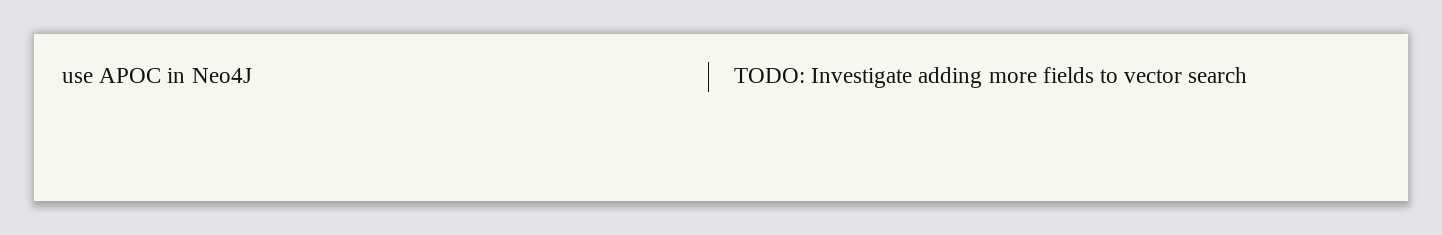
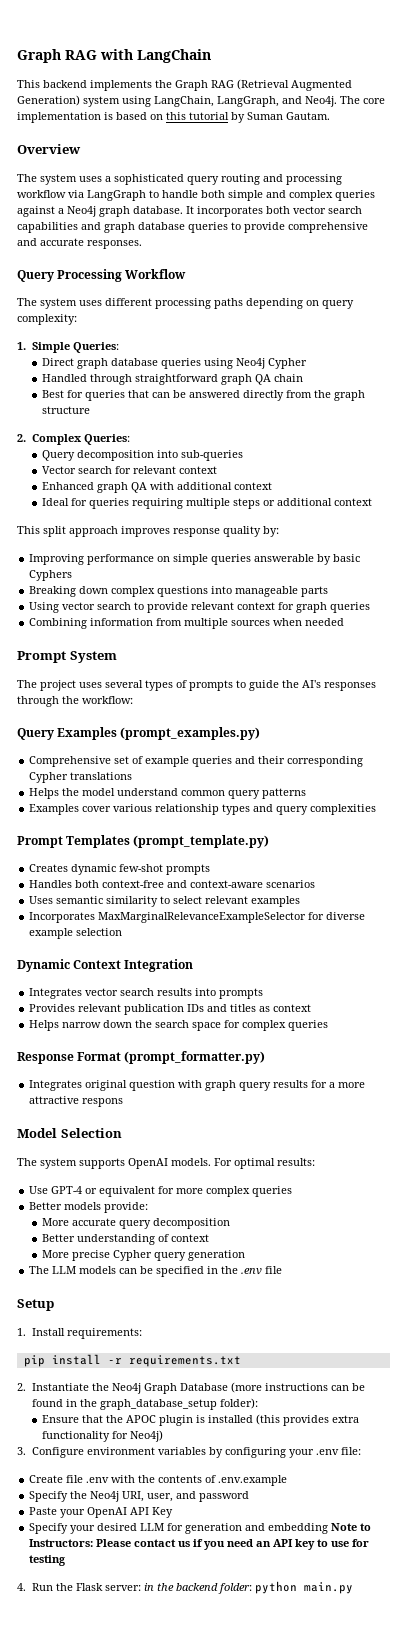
- use APOC in Neo4J
- TODO: Investigate adding more fields to vector search
+ Graph RAG with LangChain
+ This backend implements the Graph RAG (Retrieval Augmented Generation) system using LangChain, LangGraph, and Neo4j. The core implementation is based on this tutorial by Suman Gautam.
+ Overview
+ The system uses a sophisticated query routing and processing workflow via LangGraph to handle both simple and complex queries against a Neo4j graph database. It incorporates both vector search capabilities and graph database queries to provide comprehensive and accurate responses.
+ Query Processing Workflow
+ The system uses different processing paths depending on query complexity:
+ 1. Simple Queries:
+ Direct graph database queries using Neo4j Cypher
+ Handled through straightforward graph QA chain
+ Best for queries that can be answered directly from the graph structure
+ 2. Complex Queries:
+ Query decomposition into sub-queries
+ Vector search for relevant context
+ Enhanced graph QA with additional context
+ Ideal for queries requiring multiple steps or additional context
+ This split approach improves response quality by:
+ Improving performance on simple queries answerable by basic Cyphers
+ Breaking down complex questions into manageable parts
+ Using vector search to provide relevant context for graph queries
+ Combining information from multiple sources when needed
+ Prompt System
+ The project uses several types of prompts to guide the AI's responses through the workflow:
+ Query Examples (prompt_examples.py)
+ Comprehensive set of example queries and their corresponding Cypher translations
+ Helps the model understand common query patterns
+ Examples cover various relationship types and query complexities
+ Prompt Templates (prompt_template.py)
+ Creates dynamic few-shot prompts
+ Handles both context-free and context-aware scenarios
+ Uses semantic similarity to select relevant examples
+ Incorporates MaxMarginalRelevanceExampleSelector for diverse example selection
+ Dynamic Context Integration
+ Integrates vector search results into prompts
+ Provides relevant publication IDs and titles as context
+ Helps narrow down the search space for complex queries
+ Response Format (prompt_formatter.py)
+ Integrates original question with graph query results for a more attractive respons
+ Model Selection
+ The system supports OpenAI models. For optimal results:
+ Use GPT-4 or equivalent for more complex queries
+ Better models provide:
+ More accurate query decomposition
+ Better understanding of context
+ More precise Cypher query generation
+ The LLM models can be specified in the .env file
+ Setup
+ 1. Install requirements:
+ pip install -r requirements.txt
+ 2. Instantiate the Neo4j Graph Database (more instructions can be found in the graph_database_setup folder):
+ Ensure that the APOC plugin is installed (this provides extra functionality for Neo4j)
+ 3. Configure environment variables by configuring your .env file:
+ Create file .env with the contents of .env.example
+ Specify the Neo4j URI, user, and password
+ Paste your OpenAI API Key
+ Specify your desired LLM for generation and embedding Note to Instructors: Please contact us if you need an API key to use for testing
+ 4. Run the Flask server: in the backend folder: python main.py

